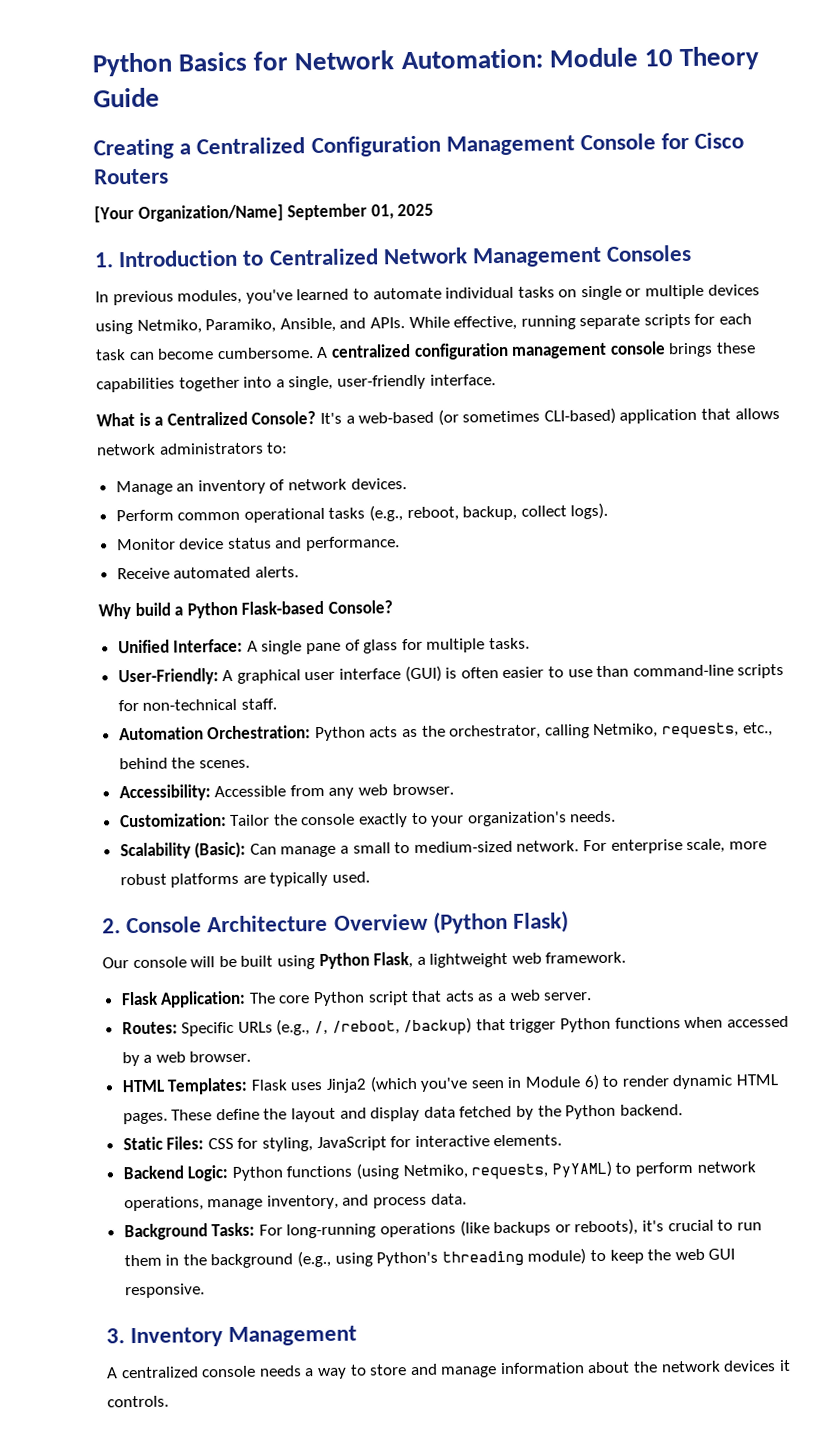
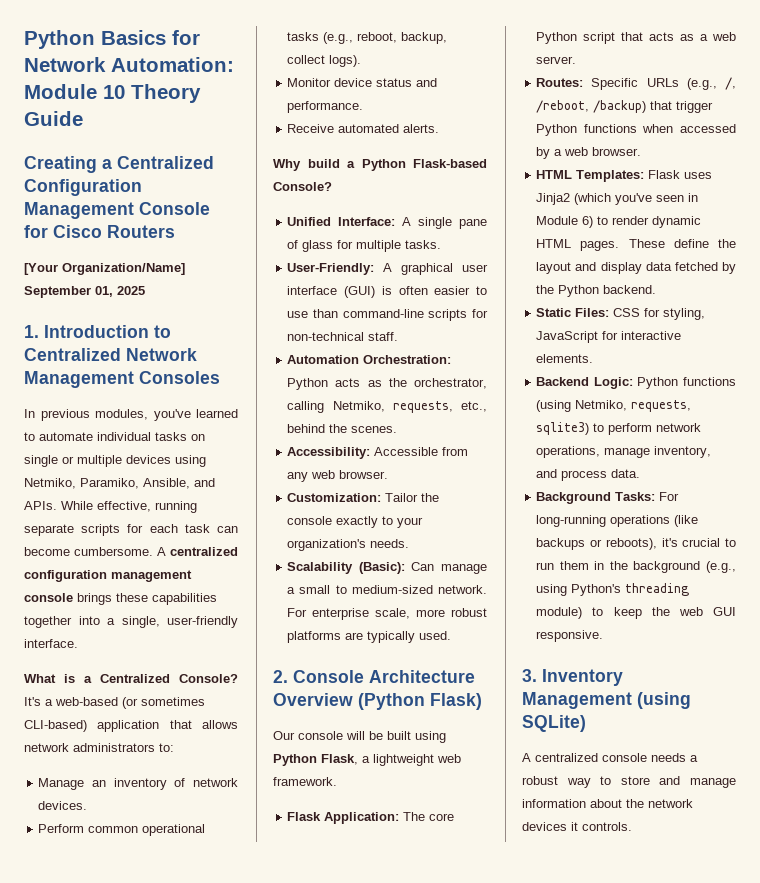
- Backend Logic: Python functions (using Netmiko, requests, PyYAML) to perform network operations, manage inventory, and process data.
+ Backend Logic: Python functions (using Netmiko, requests, sqlite3) to perform network operations, manage inventory, and process data.
- 3. Inventory Management
+ 3. Inventory Management (using SQLite)
- A centralized console needs a way to store and manage information about the network devices it controls.
+ A centralized console needs a robust way to store and manage information about the network devices it controls.

